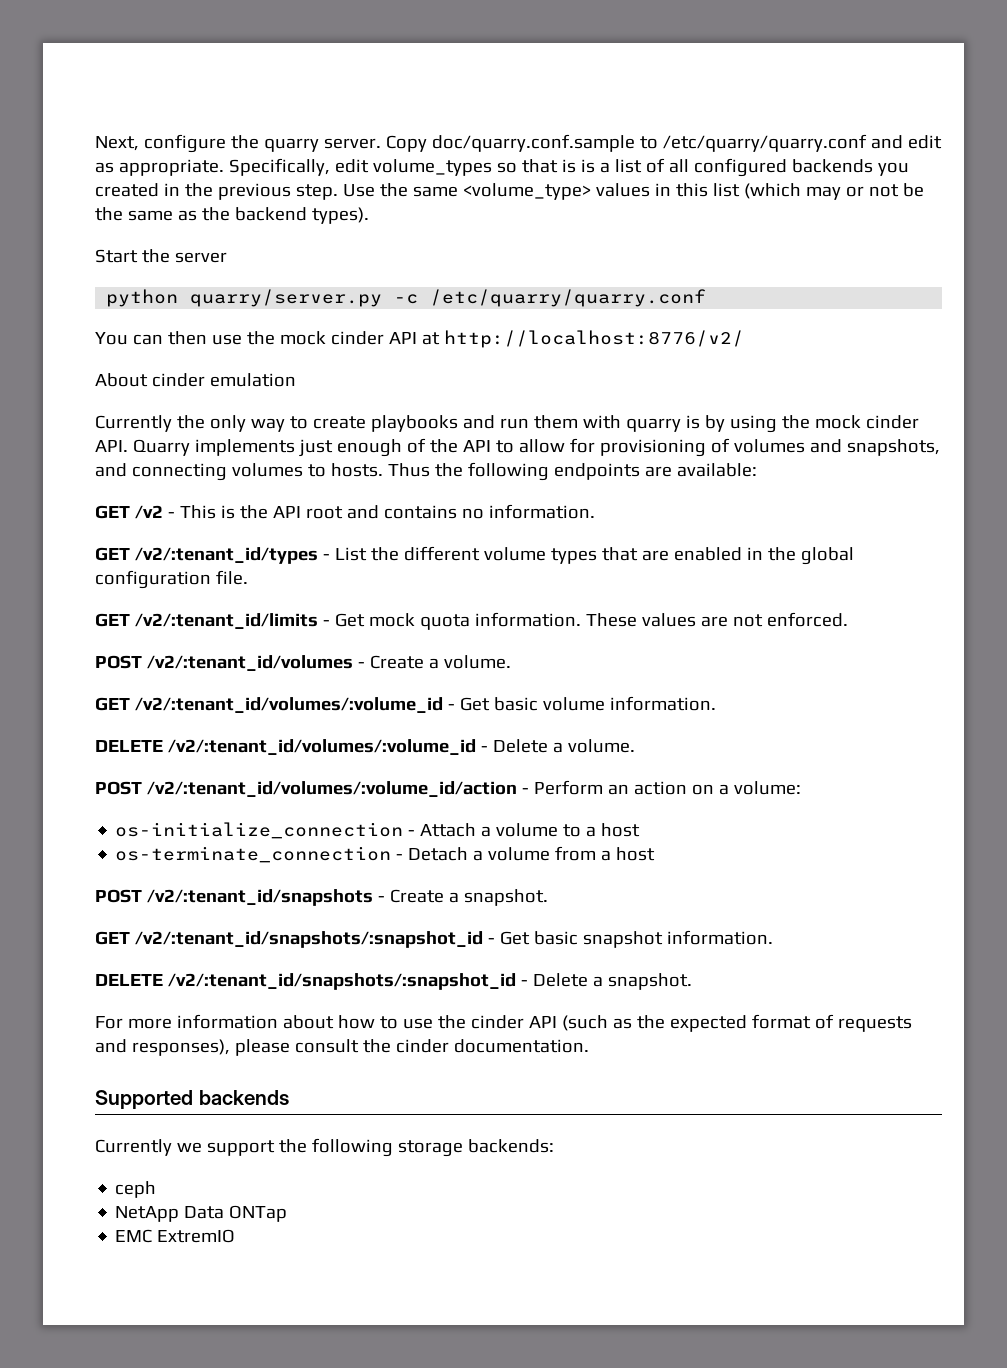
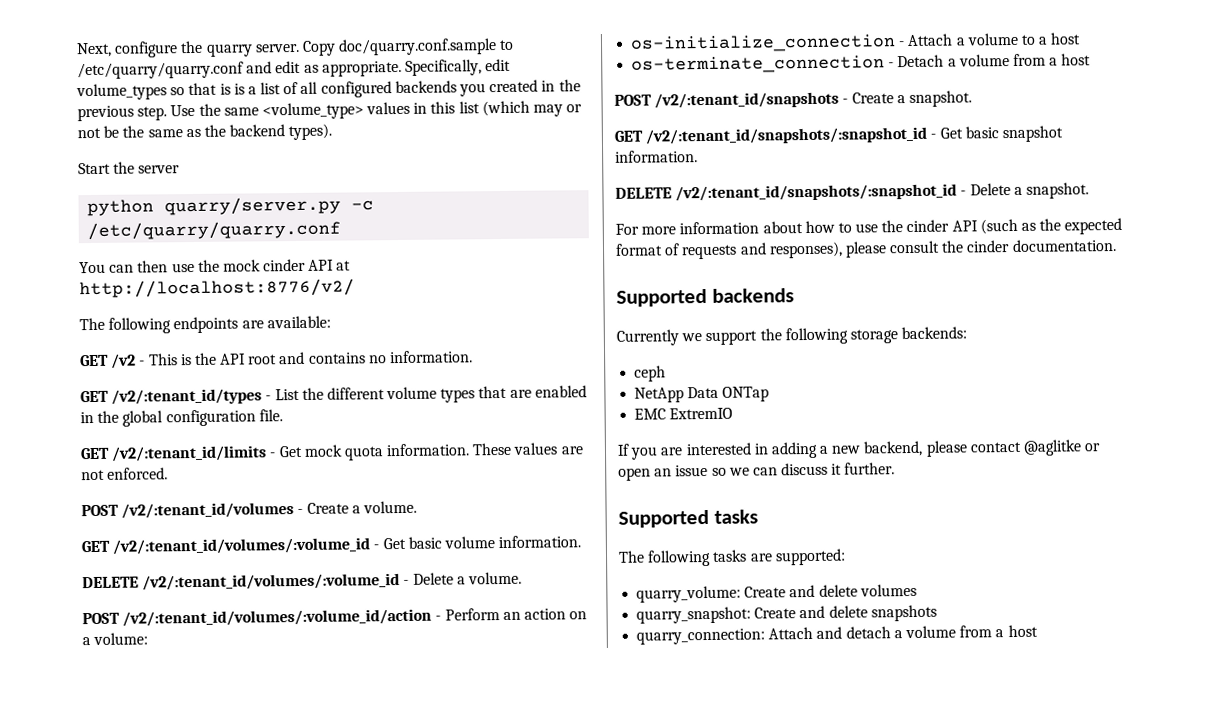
- About cinder emulation
- Currently the only way to create playbooks and run them with quarry is by using the mock cinder API. Quarry implements just enough of the API to allow for provisioning of volumes and snapshots, and connecting volumes to hosts. Thus the following endpoints are available:
+ The following endpoints are available:
+ If you are interested in adding a new backend, please contact @aglitke or open an issue so we can discuss it further.
+ Supported tasks
+ The following tasks are supported:
+ quarry_volume: Create and delete volumes
+ quarry_snapshot: Create and delete snapshots
+ quarry_connection: Attach and detach a volume from a host

